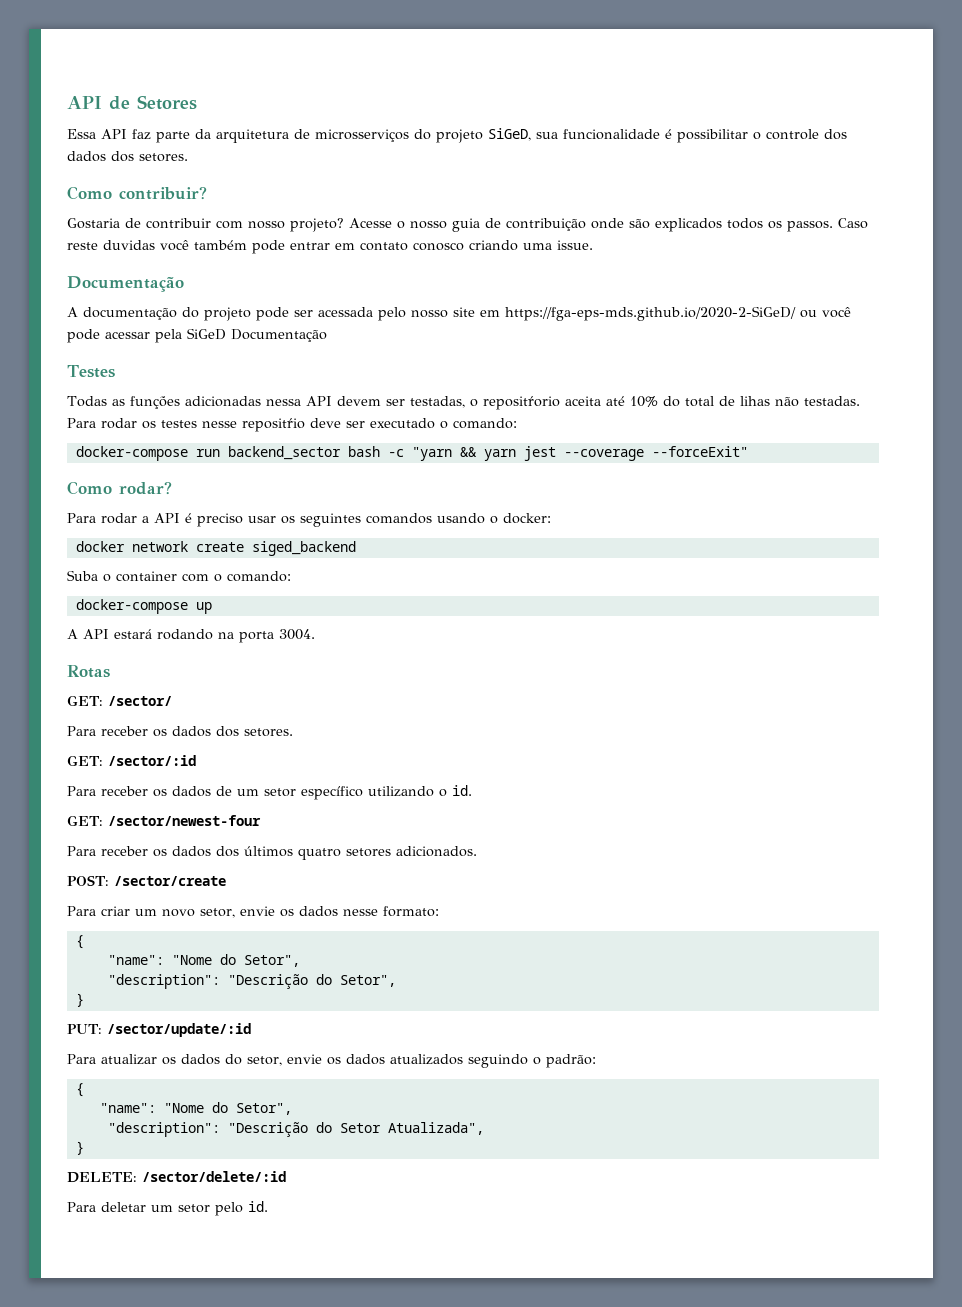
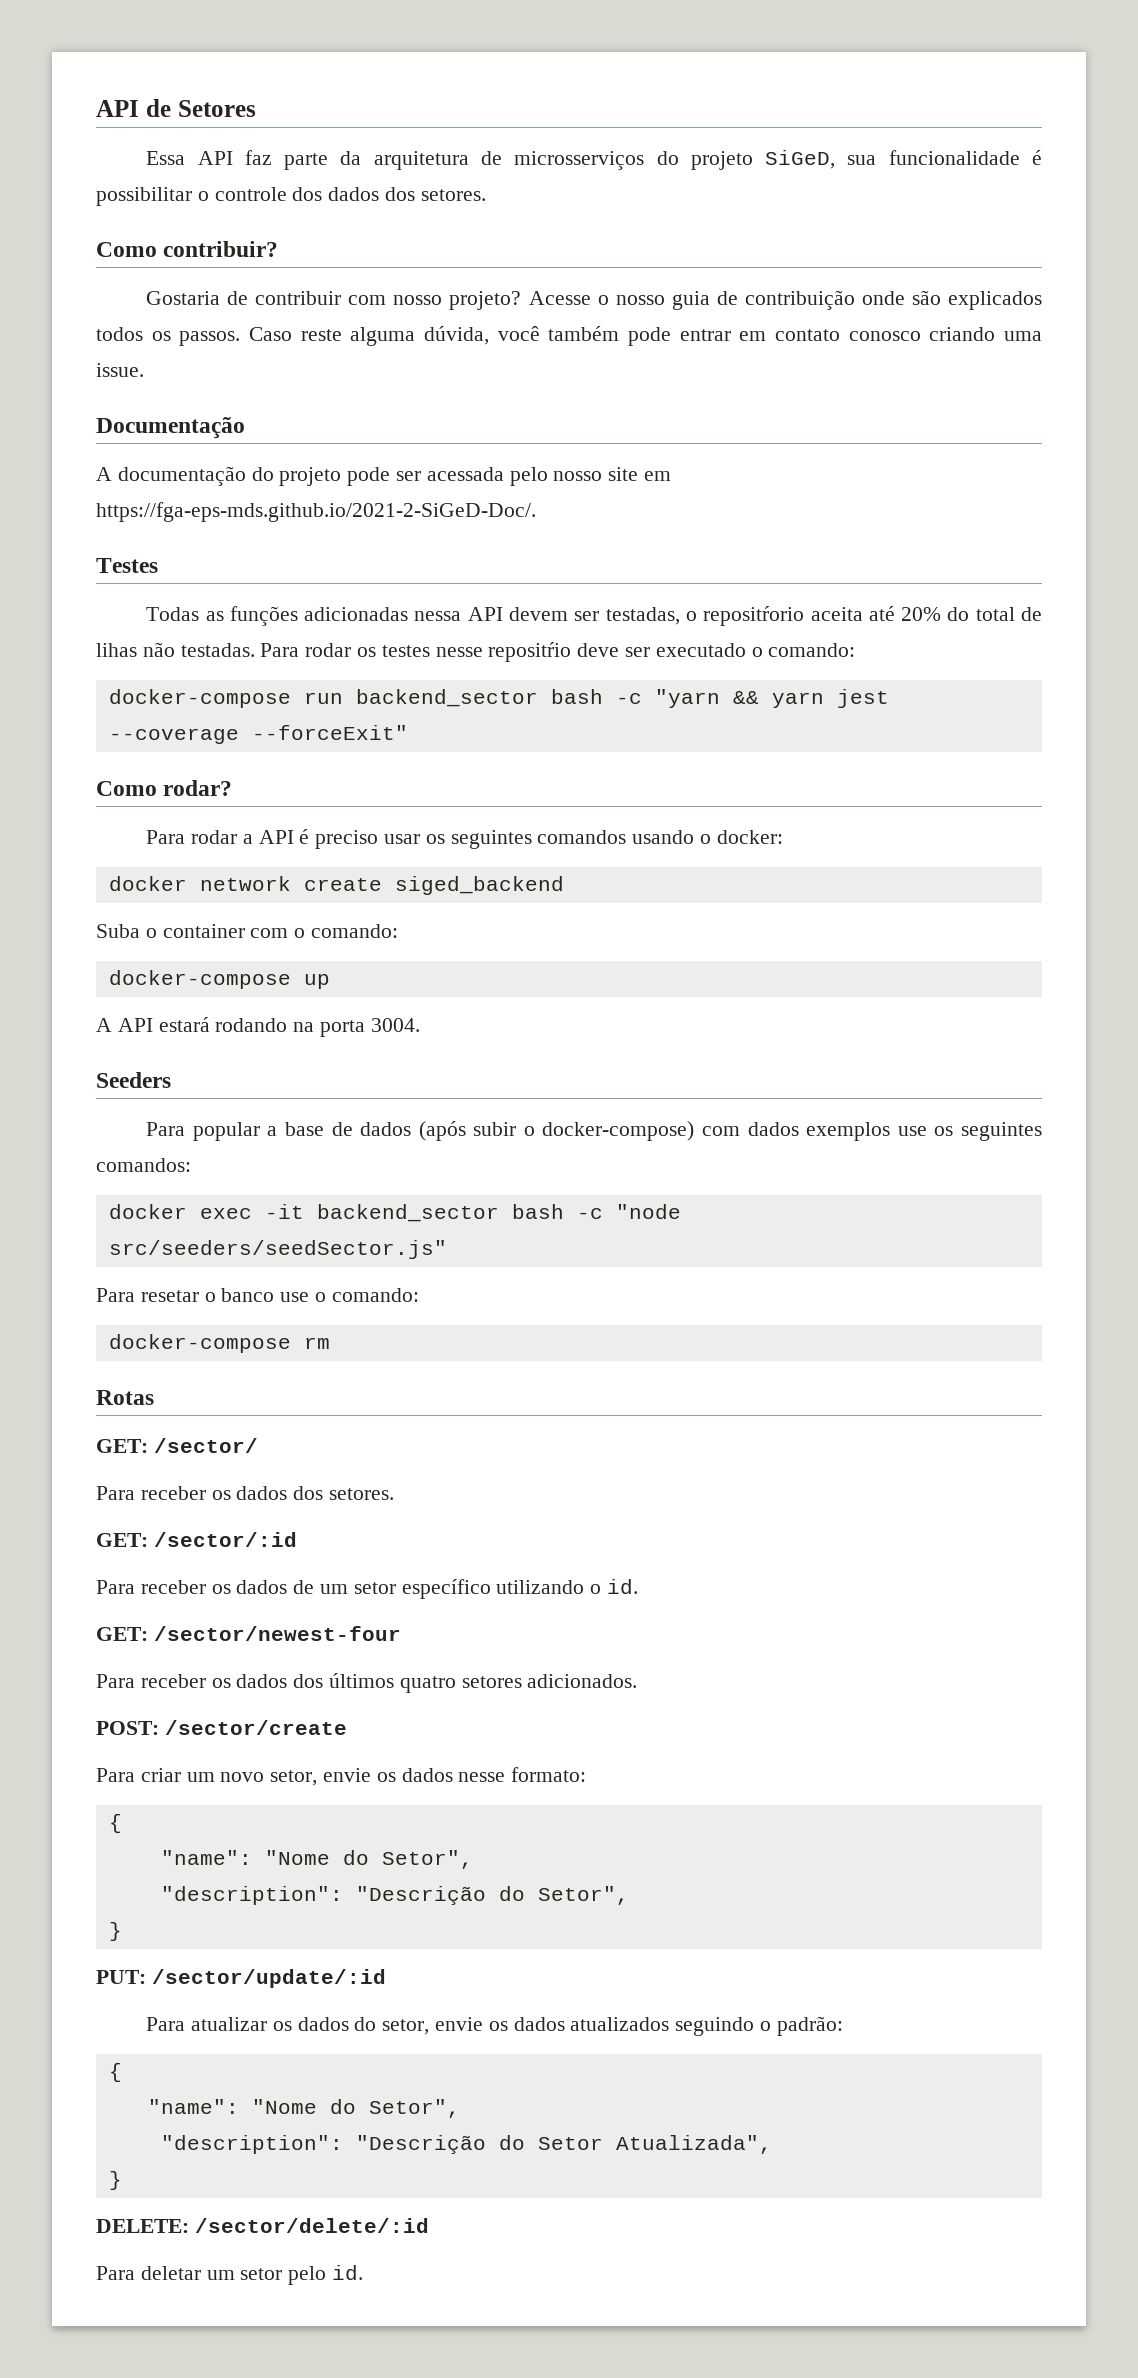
- Caso reste duvidas você também pode entrar em contato conosco criando uma issue.
+ Caso reste alguma dúvida, você também pode entrar em contato conosco criando uma issue.
- A documentação do projeto pode ser acessada pelo nosso site em https://fga-eps-mds.github.io/2020-2-SiGeD/ ou você pode acessar pela SiGeD Documentação
+ A documentação do projeto pode ser acessada pelo nosso site em https://fga-eps-mds.github.io/2021-2-SiGeD-Doc/.
- Todas as funções adicionadas nessa API devem ser testadas, o repositŕorio aceita até 10% do total de lihas não testadas.
+ Todas as funções adicionadas nessa API devem ser testadas, o repositŕorio aceita até 20% do total de lihas não testadas.
+ Seeders
+ Para popular a base de dados (após subir o docker-compose) com dados exemplos use os seguintes comandos:
+ docker exec -it backend_sector bash -c "node src/seeders/seedSector.js"
+ Para resetar o banco use o comando:
+ docker-compose rm

